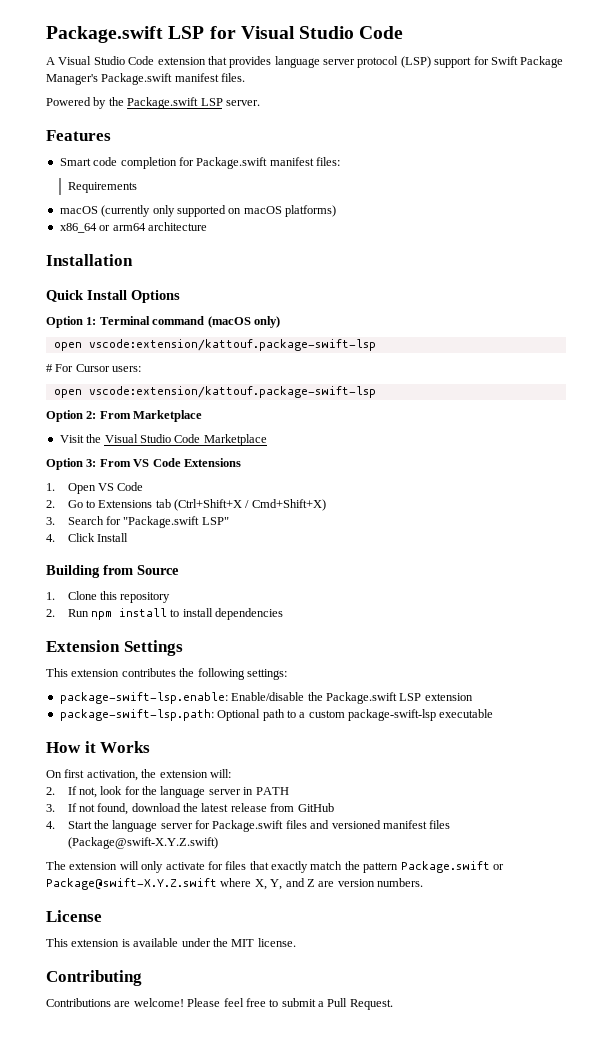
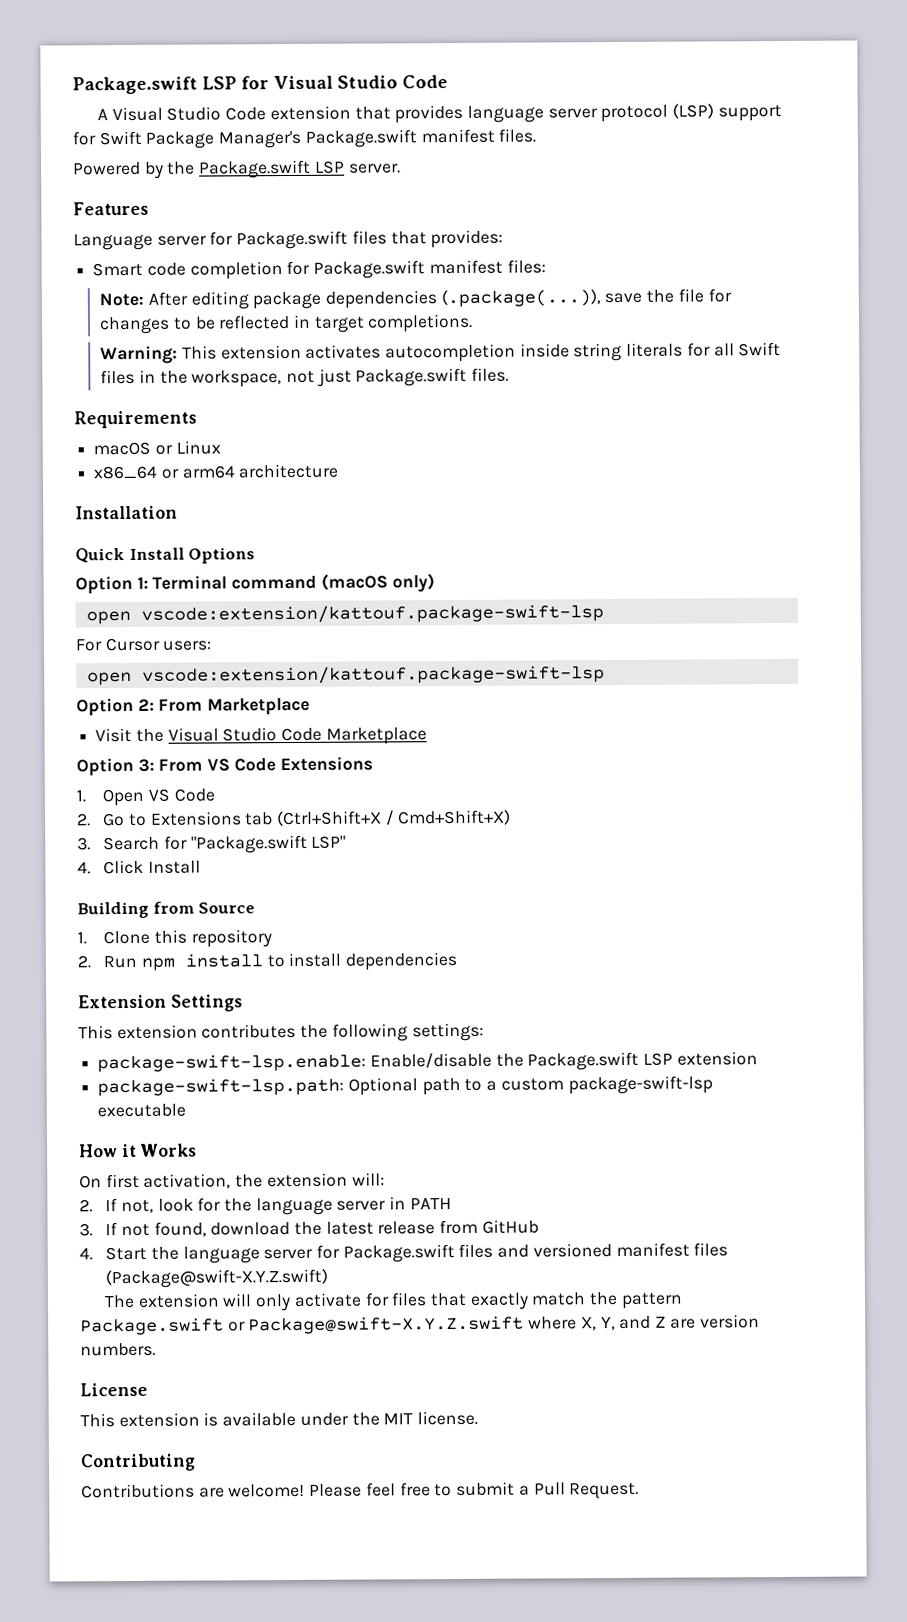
+ Language server for Package.swift files that provides:
+ Note: After editing package dependencies (.package(...)), save the file for changes to be reflected in target completions.
+ Warning: This extension activates autocompletion inside string literals for all Swift files in the workspace, not just Package.swift files.
  Requirements
- macOS (currently only supported on macOS platforms)
+ macOS or Linux
- # For Cursor users:
+ For Cursor users:

